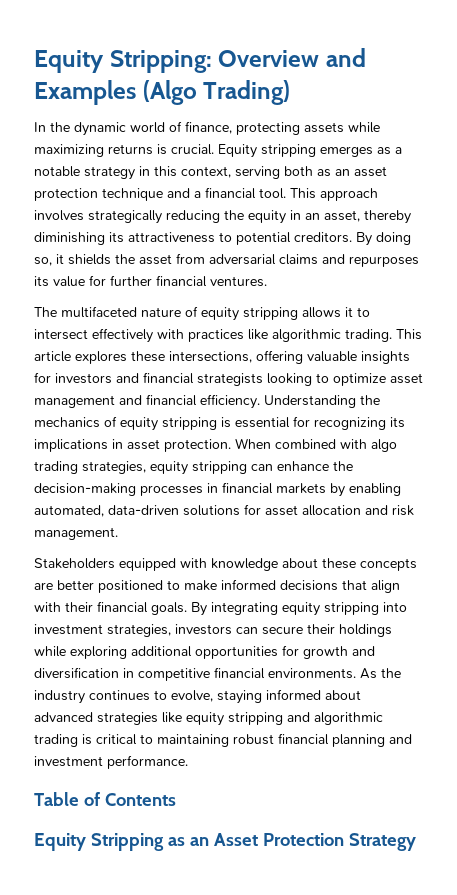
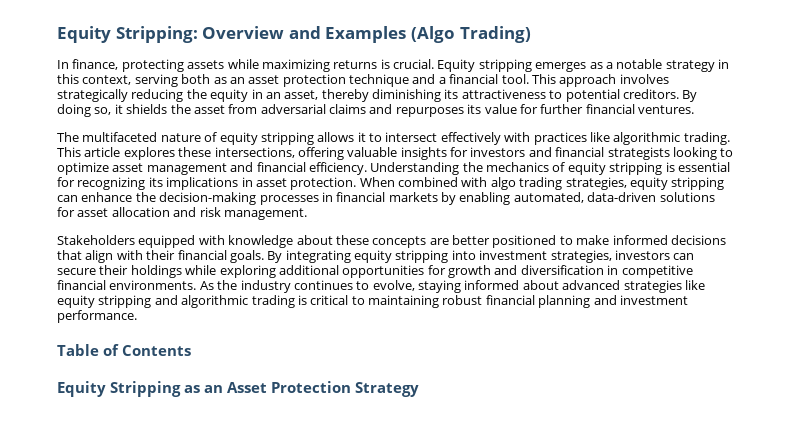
- In the dynamic world of finance, protecting assets while maximizing returns is crucial.
+ In finance, protecting assets while maximizing returns is crucial.

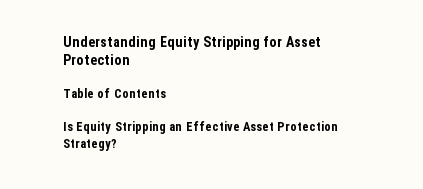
- Equity Stripping: Overview and Examples (Algo Trading)
- In finance, protecting assets while maximizing returns is crucial. Equity stripping emerges as a notable strategy in this context, serving both as an asset protection technique and a financial tool. This approach involves strategically reducing the equity in an asset, thereby diminishing its attractiveness to potential creditors. By doing so, it shields the asset from adversarial claims and repurposes its value for further financial ventures.
- The multifaceted nature of equity stripping allows it to intersect effectively with practices like algorithmic trading. This article explores these intersections, offering valuable insights for investors and financial strategists looking to optimize asset management and financial efficiency. Understanding the mechanics of equity stripping is essential for recognizing its implications in asset protection. When combined with algo trading strategies, equity stripping can enhance the decision-making processes in financial markets by enabling automated, data-driven solutions for asset allocation and risk management.
- Stakeholders equipped with knowledge about these concepts are better positioned to make informed decisions that align with their financial goals. By integrating equity stripping into investment strategies, investors can secure their holdings while exploring additional opportunities for growth and diversification in competitive financial environments. As the industry continues to evolve, staying informed about advanced strategies like equity stripping and algorithmic trading is critical to maintaining robust financial planning and investment performance.
+ Understanding Equity Stripping for Asset Protection
- Equity Stripping as an Asset Protection Strategy
+ Is Equity Stripping an Effective Asset Protection Strategy?

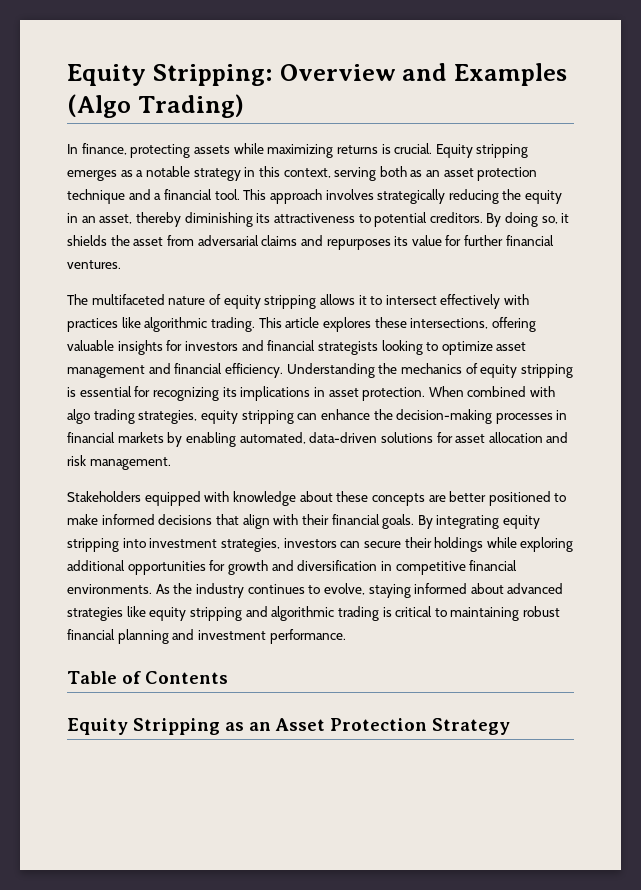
- Understanding Equity Stripping for Asset Protection
+ Equity Stripping: Overview and Examples (Algo Trading)
+ In finance, protecting assets while maximizing returns is crucial. Equity stripping emerges as a notable strategy in this context, serving both as an asset protection technique and a financial tool. This approach involves strategically reducing the equity in an asset, thereby diminishing its attractiveness to potential creditors. By doing so, it shields the asset from adversarial claims and repurposes its value for further financial ventures.
+ The multifaceted nature of equity stripping allows it to intersect effectively with practices like algorithmic trading. This article explores these intersections, offering valuable insights for investors and financial strategists looking to optimize asset management and financial efficiency. Understanding the mechanics of equity stripping is essential for recognizing its implications in asset protection. When combined with algo trading strategies, equity stripping can enhance the decision-making processes in financial markets by enabling automated, data-driven solutions for asset allocation and risk management.
+ Stakeholders equipped with knowledge about these concepts are better positioned to make informed decisions that align with their financial goals. By integrating equity stripping into investment strategies, investors can secure their holdings while exploring additional opportunities for growth and diversification in competitive financial environments. As the industry continues to evolve, staying informed about advanced strategies like equity stripping and algorithmic trading is critical to maintaining robust financial planning and investment performance.
- Is Equity Stripping an Effective Asset Protection Strategy?
+ Equity Stripping as an Asset Protection Strategy

